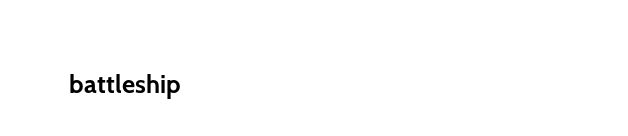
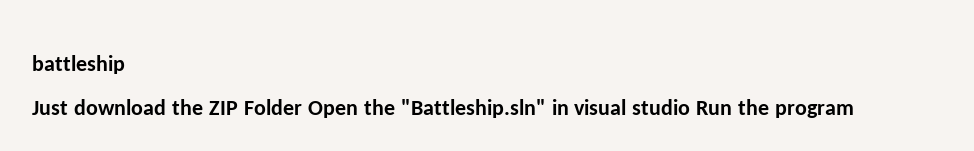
+ Just download the ZIP Folder Open the "Battleship.sln" in visual studio Run the program

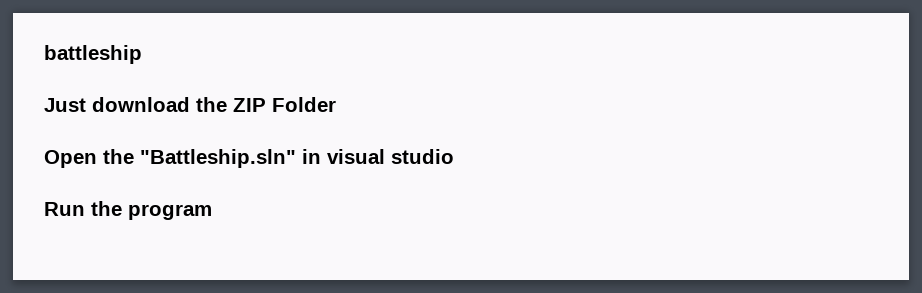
- Just download the ZIP Folder Open the "Battleship.sln" in visual studio Run the program
+ Just download the ZIP Folder
+ Open the "Battleship.sln" in visual studio
+ Run the program

